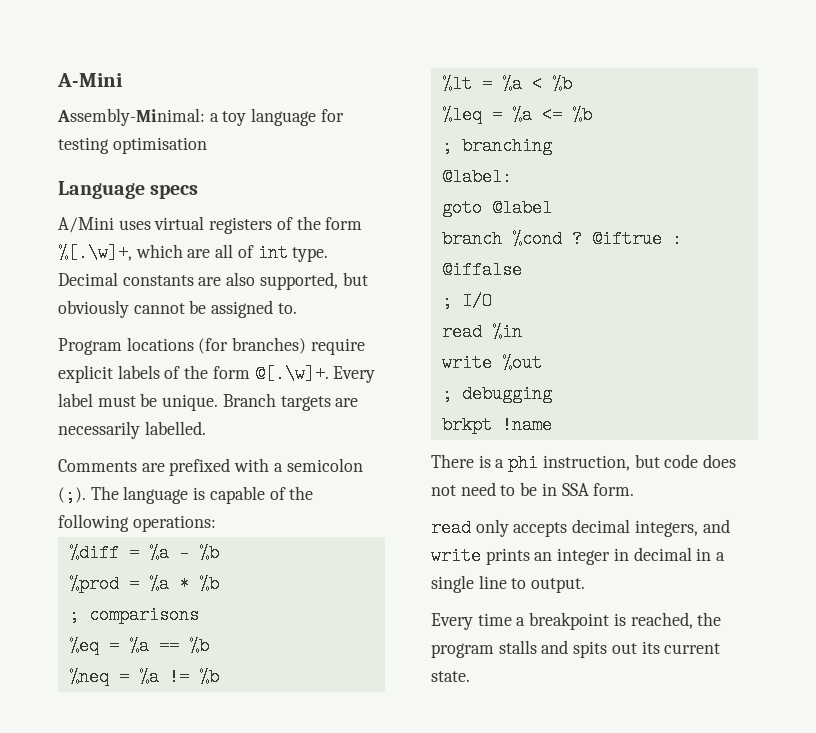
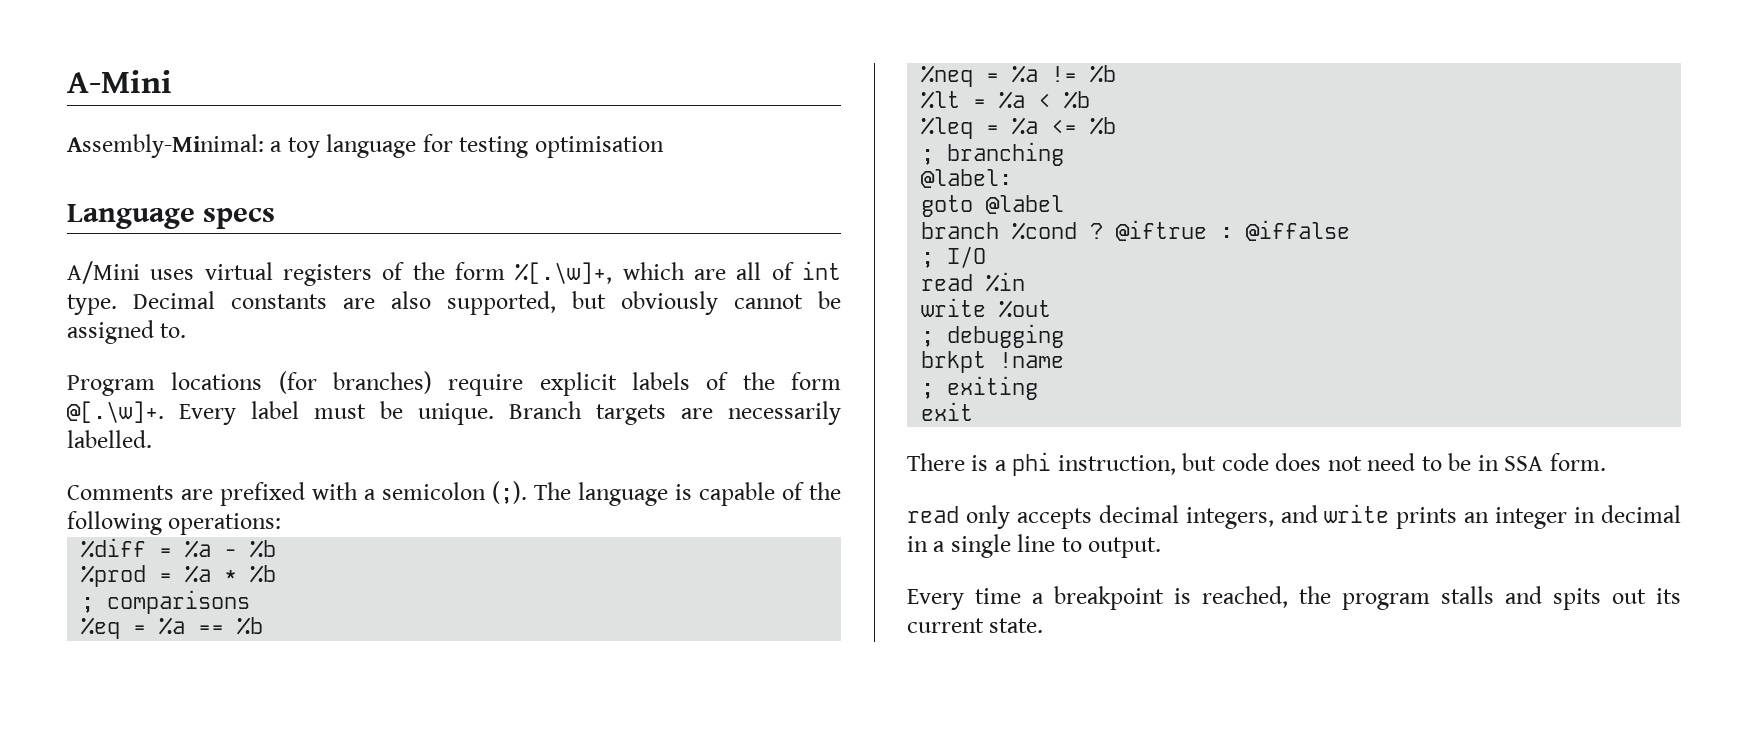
+ ; exiting
+ exit

